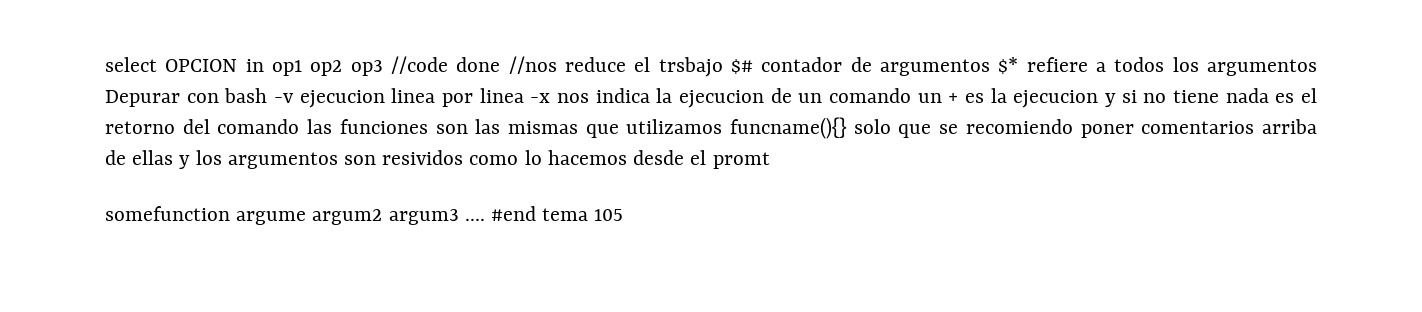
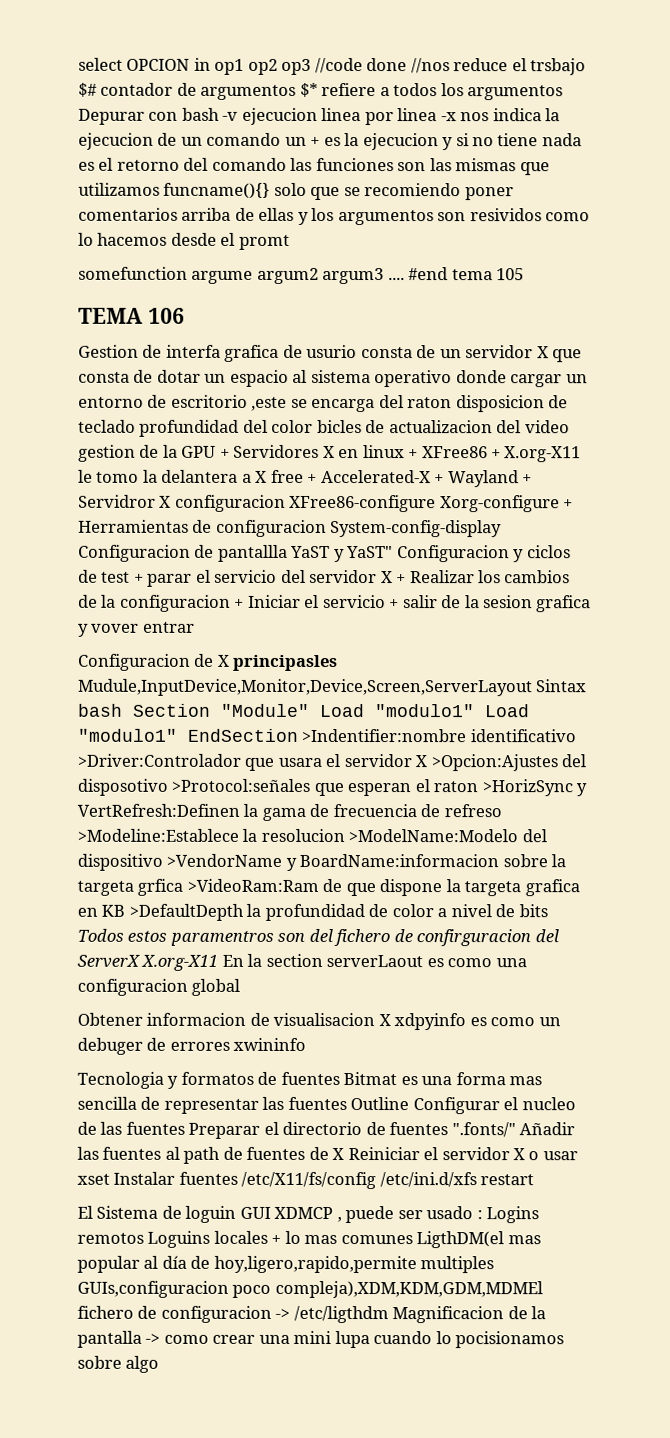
+ TEMA 106
+ Gestion de interfa grafica de usurio consta de un servidor X que consta de dotar un espacio al sistema operativo donde cargar un entorno de escritorio ,este se encarga del raton disposicion de teclado profundidad del color bicles de actualizacion del video gestion de la GPU + Servidores X en linux + XFree86 + X.org-X11 le tomo la delantera a X free + Accelerated-X + Wayland + Servidror X configuracion XFree86-configure Xorg-configure + Herramientas de configuracion System-config-display Configuracion de pantallla YaST y YaST" Configuracion y ciclos de test + parar el servicio del servidor X + Realizar los cambios de la configuracion + Iniciar el servicio + salir de la sesion grafica y vover entrar
+ Configuracion de X principasles Mudule,InputDevice,Monitor,Device,Screen,ServerLayout Sintax bash Section "Module" Load "modulo1" Load "modulo1" EndSection >Indentifier:nombre identificativo >Driver:Controlador que usara el servidor X >Opcion:Ajustes del disposotivo >Protocol:señales que esperan el raton >HorizSync y VertRefresh:Definen la gama de frecuencia de refreso >Modeline:Establece la resolucion >ModelName:Modelo del dispositivo >VendorName y BoardName:informacion sobre la targeta grfica >VideoRam:Ram de que dispone la targeta grafica en KB >DefaultDepth la profundidad de color a nivel de bits Todos estos paramentros son del fichero de confirguracion del ServerX X.org-X11 En la section serverLaout es como una configuracion global
+ Obtener informacion de visualisacion X xdpyinfo es como un debuger de errores xwininfo
+ Tecnologia y formatos de fuentes Bitmat es una forma mas sencilla de representar las fuentes Outline Configurar el nucleo de las fuentes Preparar el directorio de fuentes ".fonts/" Añadir las fuentes al path de fuentes de X Reiniciar el servidor X o usar xset Instalar fuentes /etc/X11/fs/config /etc/ini.d/xfs restart
+ El Sistema de loguin GUI XDMCP , puede ser usado : Logins remotos Loguins locales + lo mas comunes LigthDM(el mas popular al día de hoy,ligero,rapido,permite multiples GUIs,configuracion poco compleja),XDM,KDM,GDM,MDMEl fichero de configuracion -> /etc/ligthdm Magnificacion de la pantalla -> como crear una mini lupa cuando lo pocisionamos sobre algo

